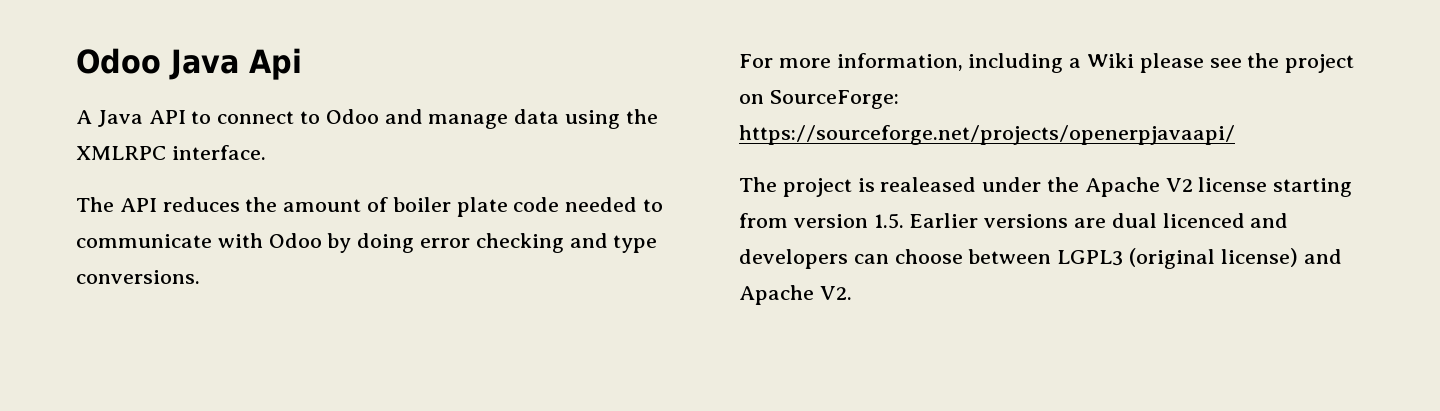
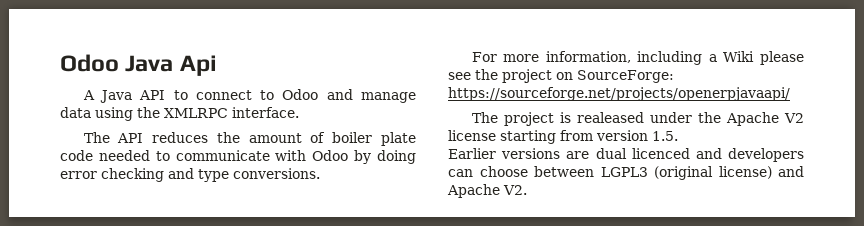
- The project is realeased under the Apache V2 license starting from version 1.5. Earlier versions are dual licenced and developers can choose between LGPL3 (original license) and Apache V2.
+ The project is realeased under the Apache V2 license starting from version 1.5.
+ Earlier versions are dual licenced and developers can choose between LGPL3 (original license) and Apache V2.

